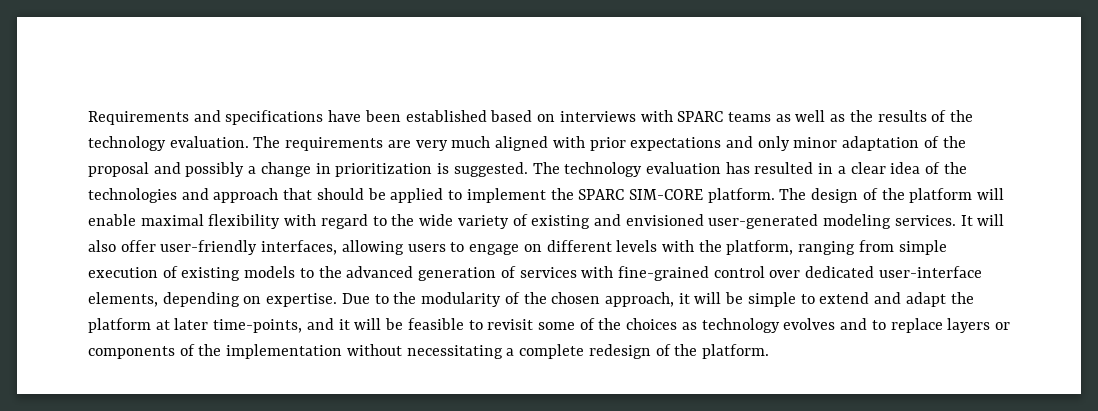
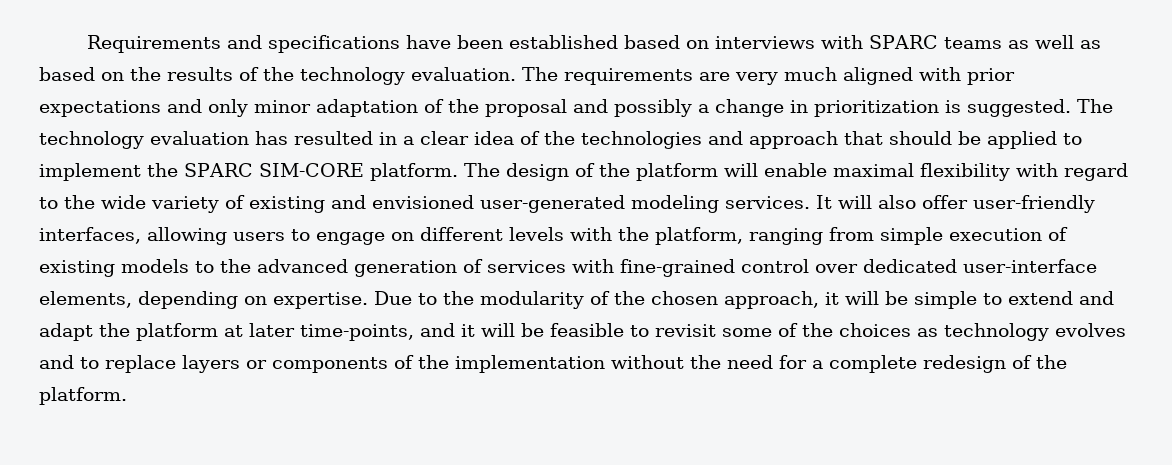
- Requirements and specifications have been established based on interviews with SPARC teams as well as the results of the technology evaluation.
+ Requirements and specifications have been established based on interviews with SPARC teams as well as based on the results of the technology evaluation.
- Due to the modularity of the chosen approach, it will be simple to extend and adapt the platform at later time-points, and it will be feasible to revisit some of the choices as technology evolves and to replace layers or components of the implementation without necessitating a complete redesign of the platform.
+ Due to the modularity of the chosen approach, it will be simple to extend and adapt the platform at later time-points, and it will be feasible to revisit some of the choices as technology evolves and to replace layers or components of the implementation without the need for a complete redesign of the platform.

